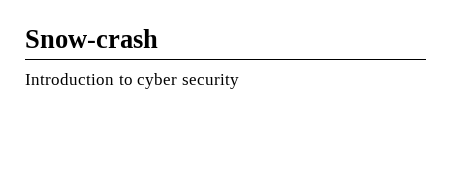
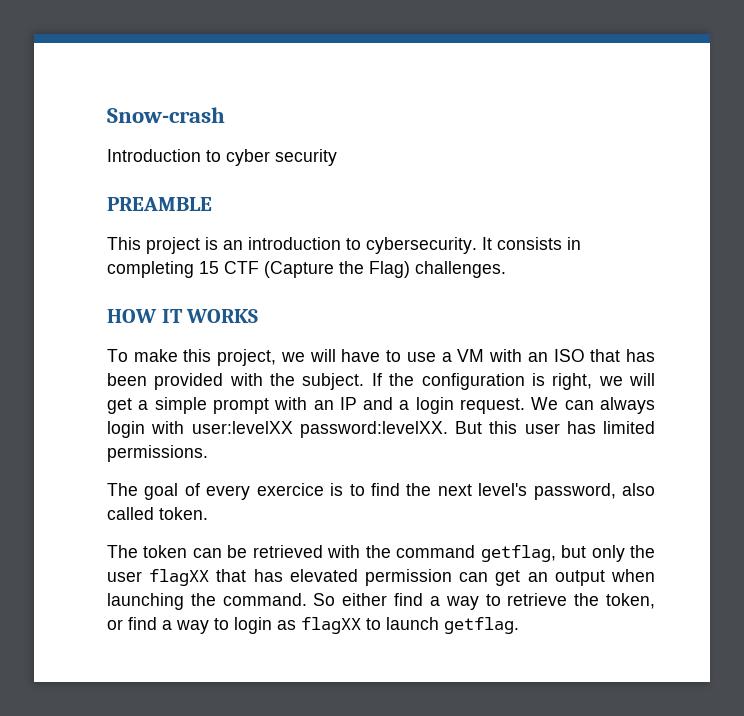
+ PREAMBLE
+ This project is an introduction to cybersecurity. It consists in completing 15 CTF (Capture the Flag) challenges.
+ HOW IT WORKS
+ To make this project, we will have to use a VM with an ISO that has been provided with the subject. If the configuration is right, we will get a simple prompt with an IP and a login request. We can always login with user:levelXX password:levelXX. But this user has limited permissions.
+ The goal of every exercice is to find the next level's password, also called token.
+ The token can be retrieved with the command getflag, but only the user flagXX that has elevated permission can get an output when launching the command. So either find a way to retrieve the token, or find a way to login as flagXX to launch getflag.

